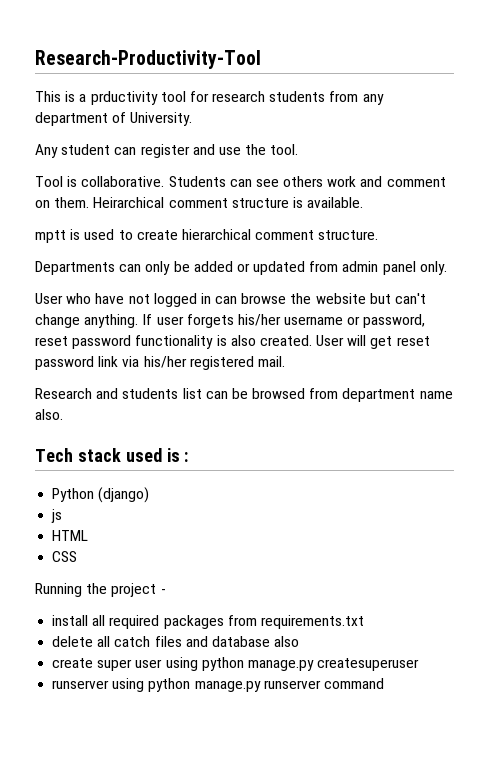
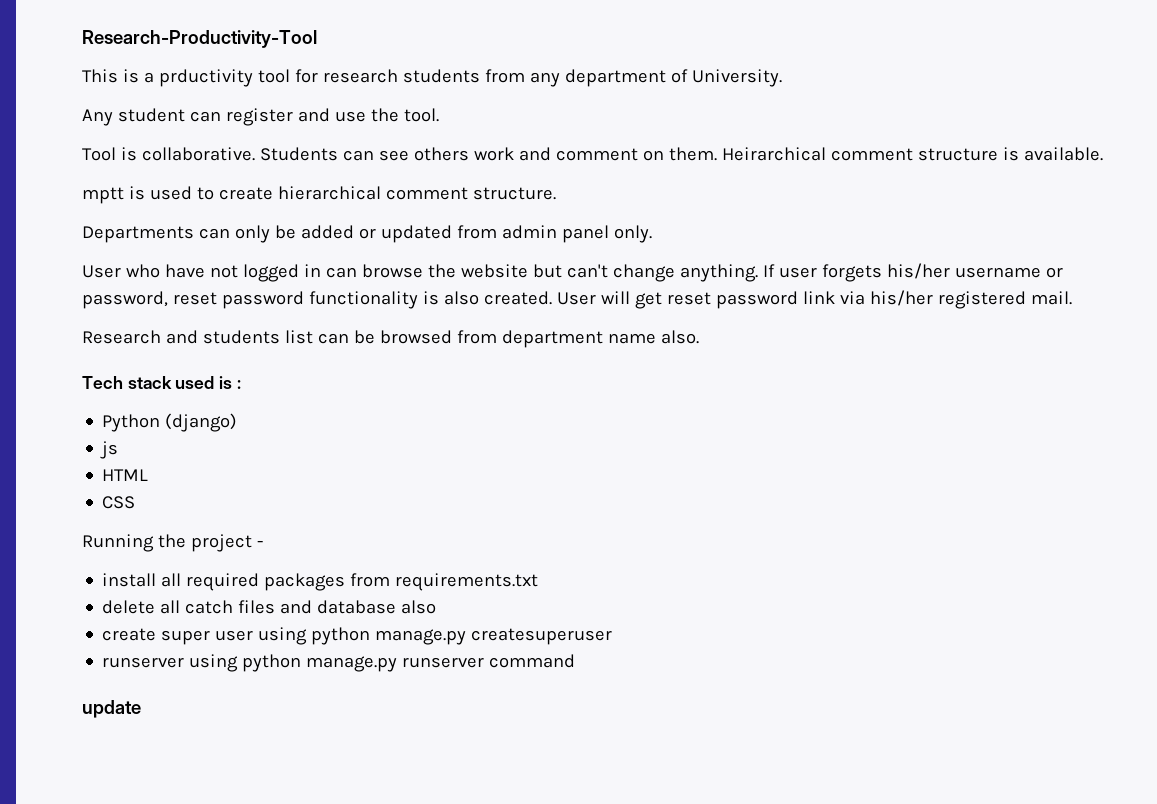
+ update

